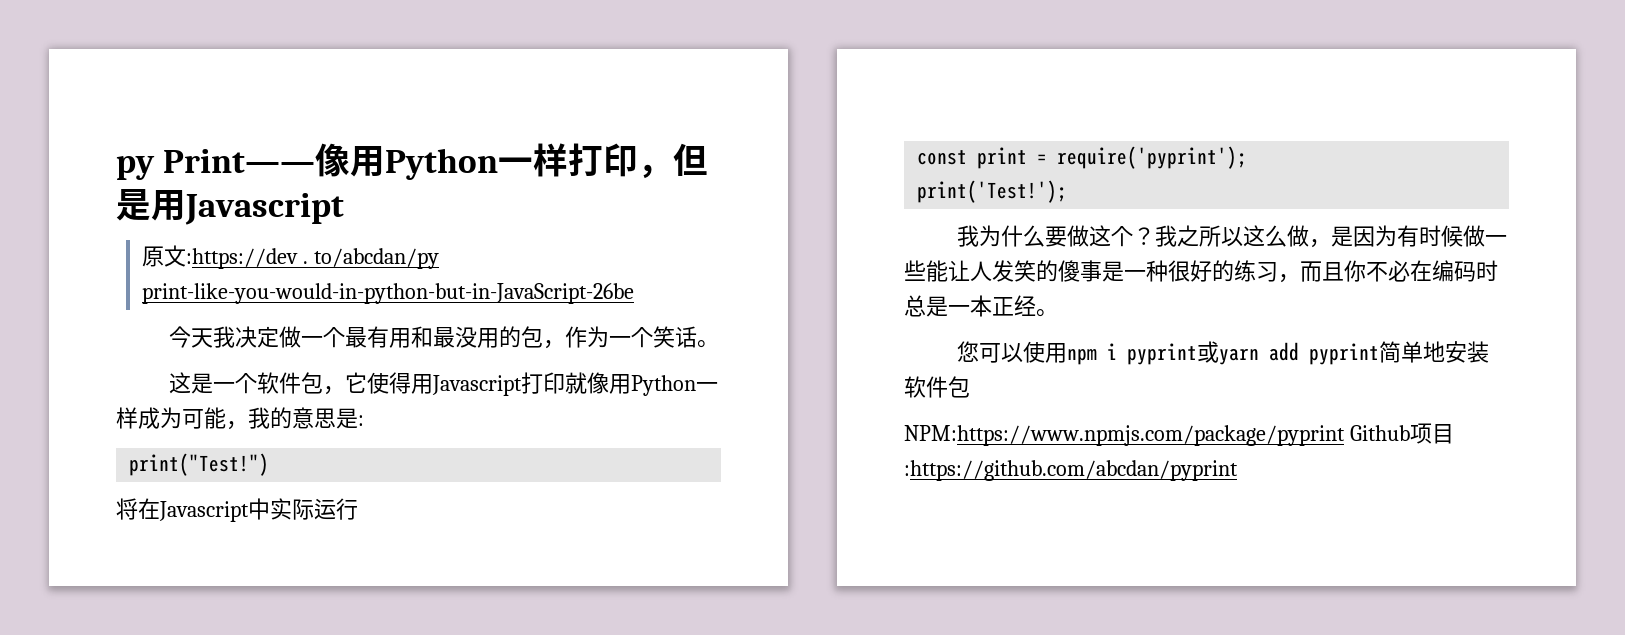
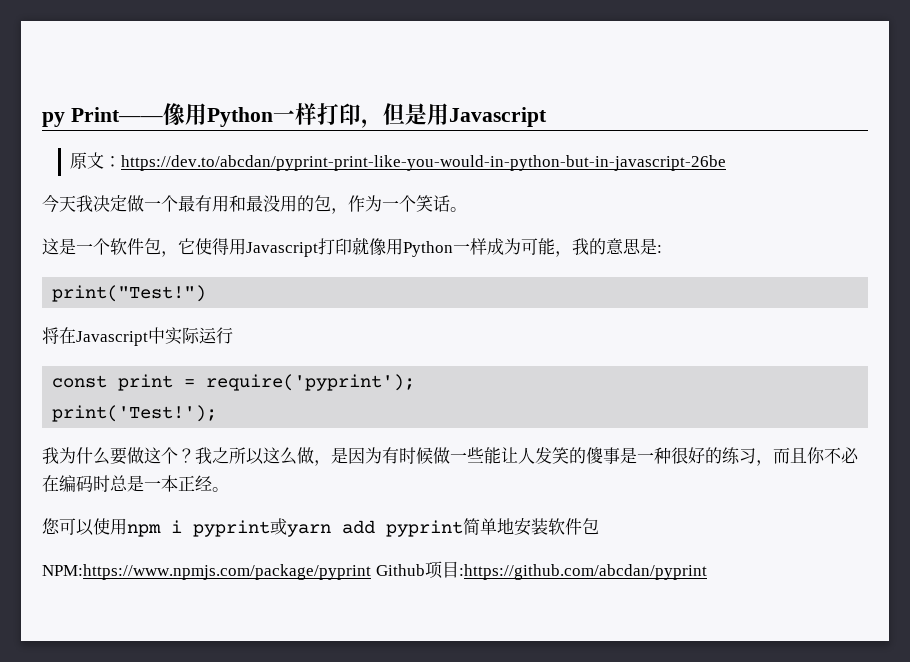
- 原文:https://dev . to/abcdan/py print-like-you-would-in-python-but-in-JavaScript-26be
+ 原文：https://dev.to/abcdan/pyprint-print-like-you-would-in-python-but-in-javascript-26be

